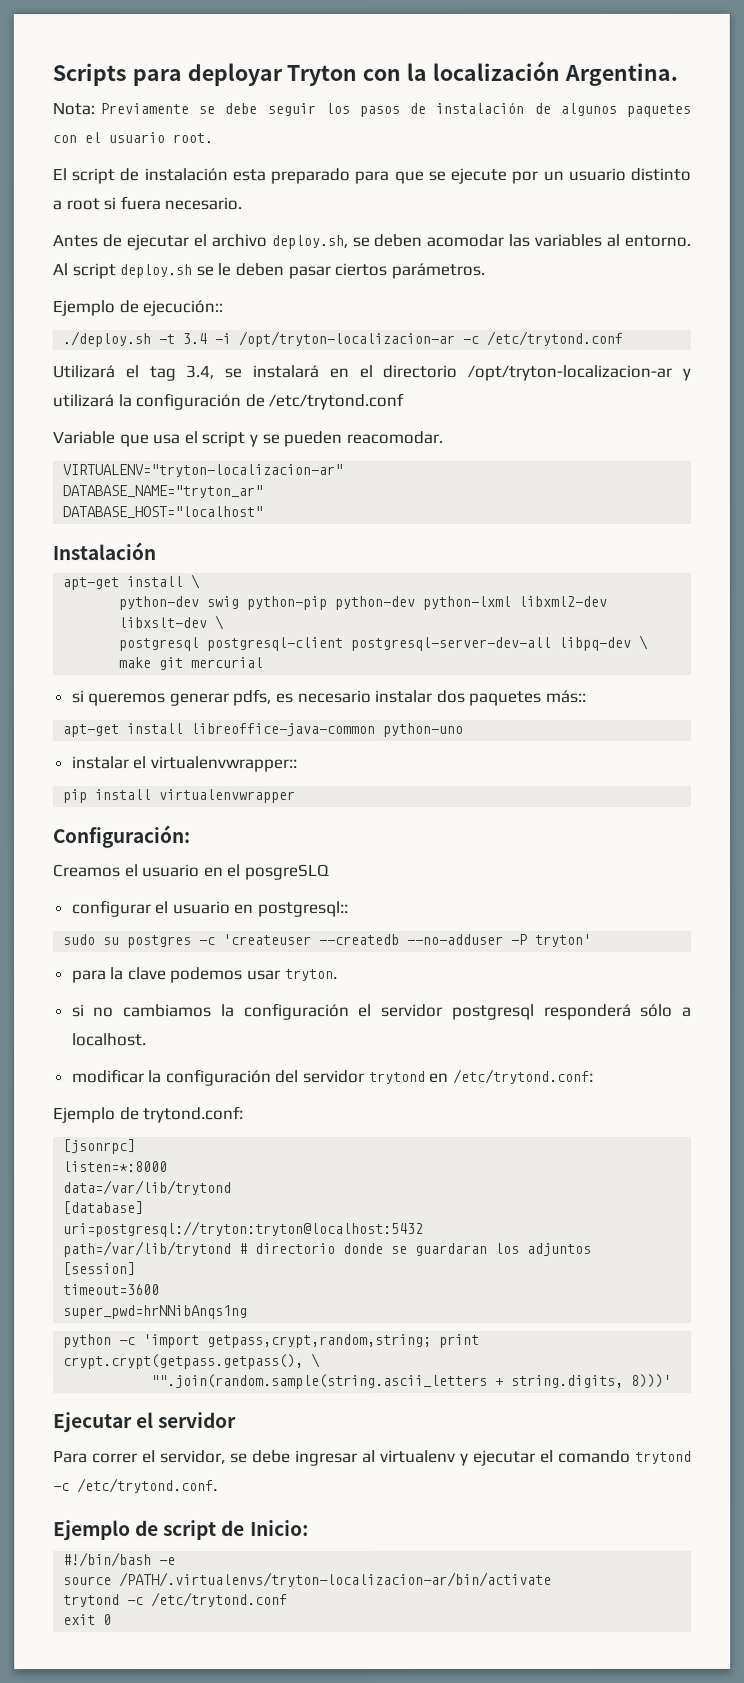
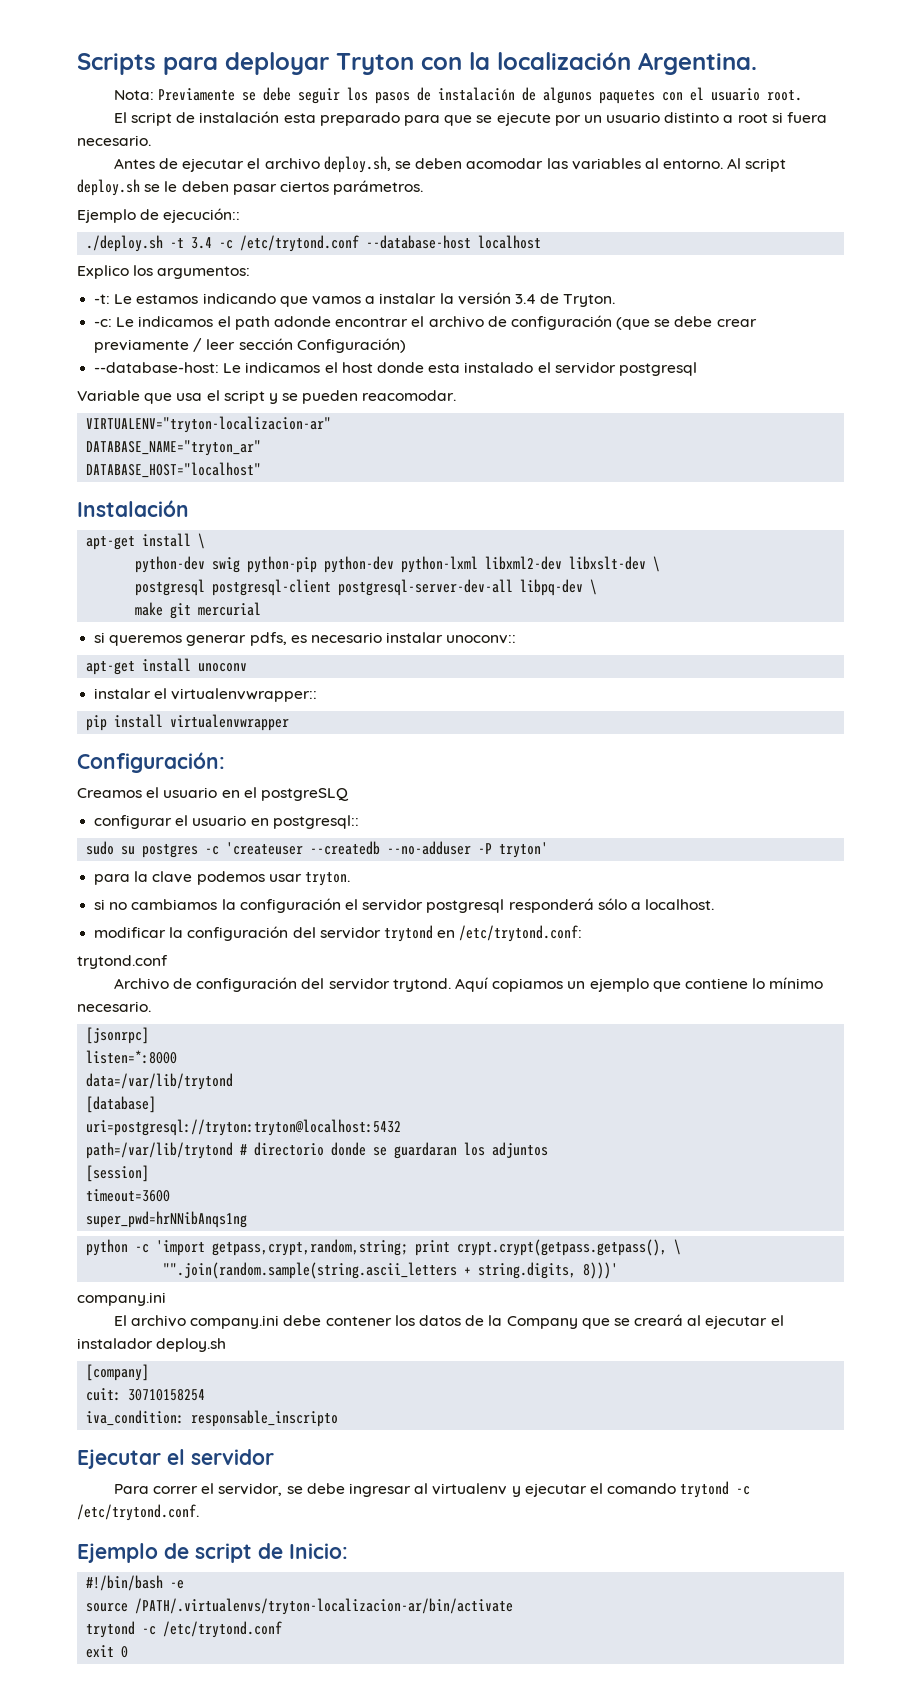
- ./deploy.sh -t 3.4 -i /opt/tryton-localizacion-ar -c /etc/trytond.conf
- Utilizará el tag 3.4, se instalará en el directorio /opt/tryton-localizacion-ar y utilizará la configuración de /etc/trytond.conf
+ ./deploy.sh -t 3.4 -c /etc/trytond.conf --database-host localhost
+ Explico los argumentos:
+ -t: Le estamos indicando que vamos a instalar la versión 3.4 de Tryton.
+ -c: Le indicamos el path adonde encontrar el archivo de configuración (que se debe crear previamente / leer sección Configuración)
+ --database-host: Le indicamos el host donde esta instalado el servidor postgresql
- si queremos generar pdfs, es necesario instalar dos paquetes más::
- apt-get install libreoffice-java-common python-uno
+ si queremos generar pdfs, es necesario instalar unoconv::
+ apt-get install unoconv
- Creamos el usuario en el posgreSLQ
+ Creamos el usuario en el postgreSLQ
- Ejemplo de trytond.conf:
+ trytond.conf
+ Archivo de configuración del servidor trytond. Aquí copiamos un ejemplo que contiene lo mínimo necesario.
  "".join(random.sample(string.ascii_letters + string.digits, 8)))'
+ company.ini
+ El archivo company.ini debe contener los datos de la Company que se creará al ejecutar el instalador deploy.sh
+ [company]
+ cuit: 30710158254
+ iva_condition: responsable_inscripto

